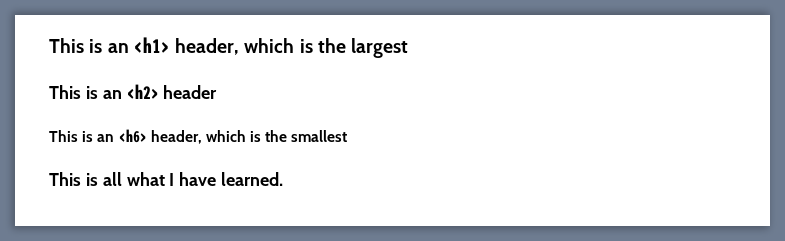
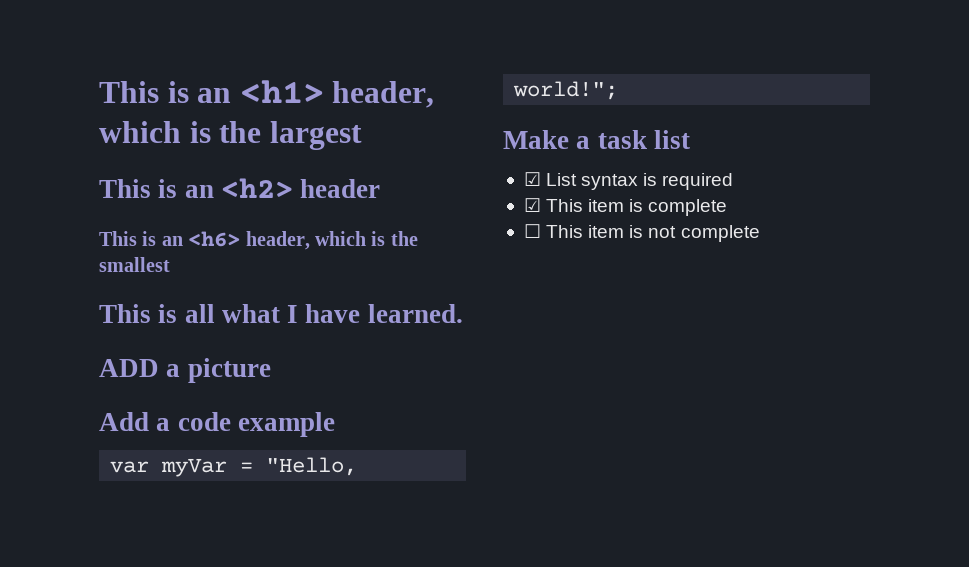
+ ADD a picture
+ Add a code example
+ var myVar = "Hello, world!";
+ Make a task list
+ ☑ List syntax is required
+ ☑ This item is complete
+ ☐ This item is not complete

